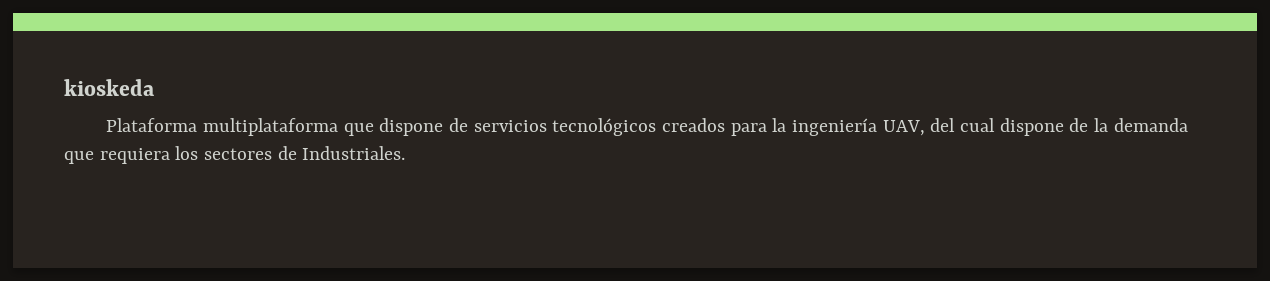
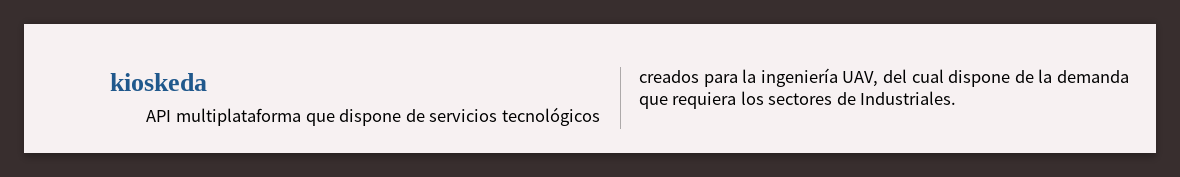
- Plataforma multiplataforma que dispone de servicios tecnológicos creados para la ingeniería UAV, del cual dispone de la demanda que requiera los sectores de Industriales.
+ API multiplataforma que dispone de servicios tecnológicos creados para la ingeniería UAV, del cual dispone de la demanda que requiera los sectores de Industriales.

